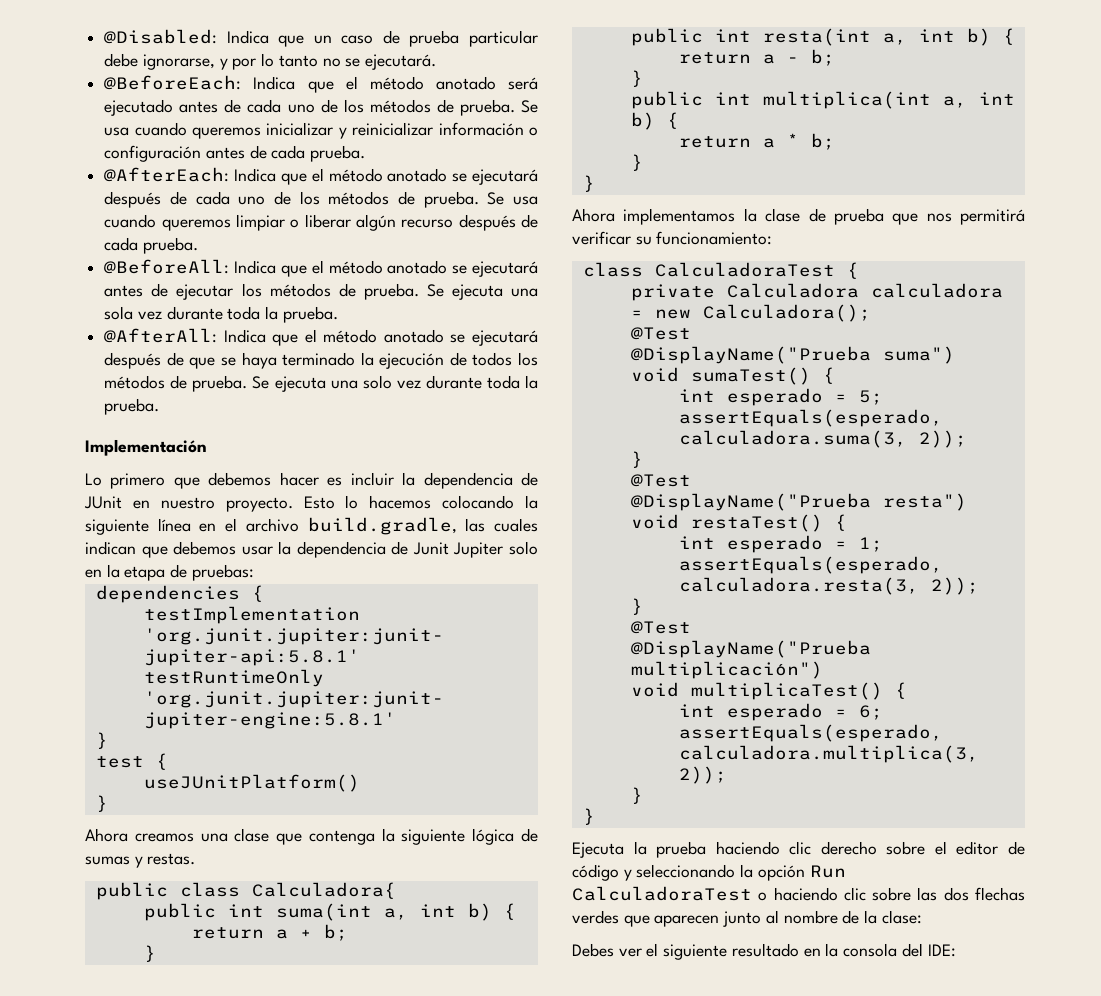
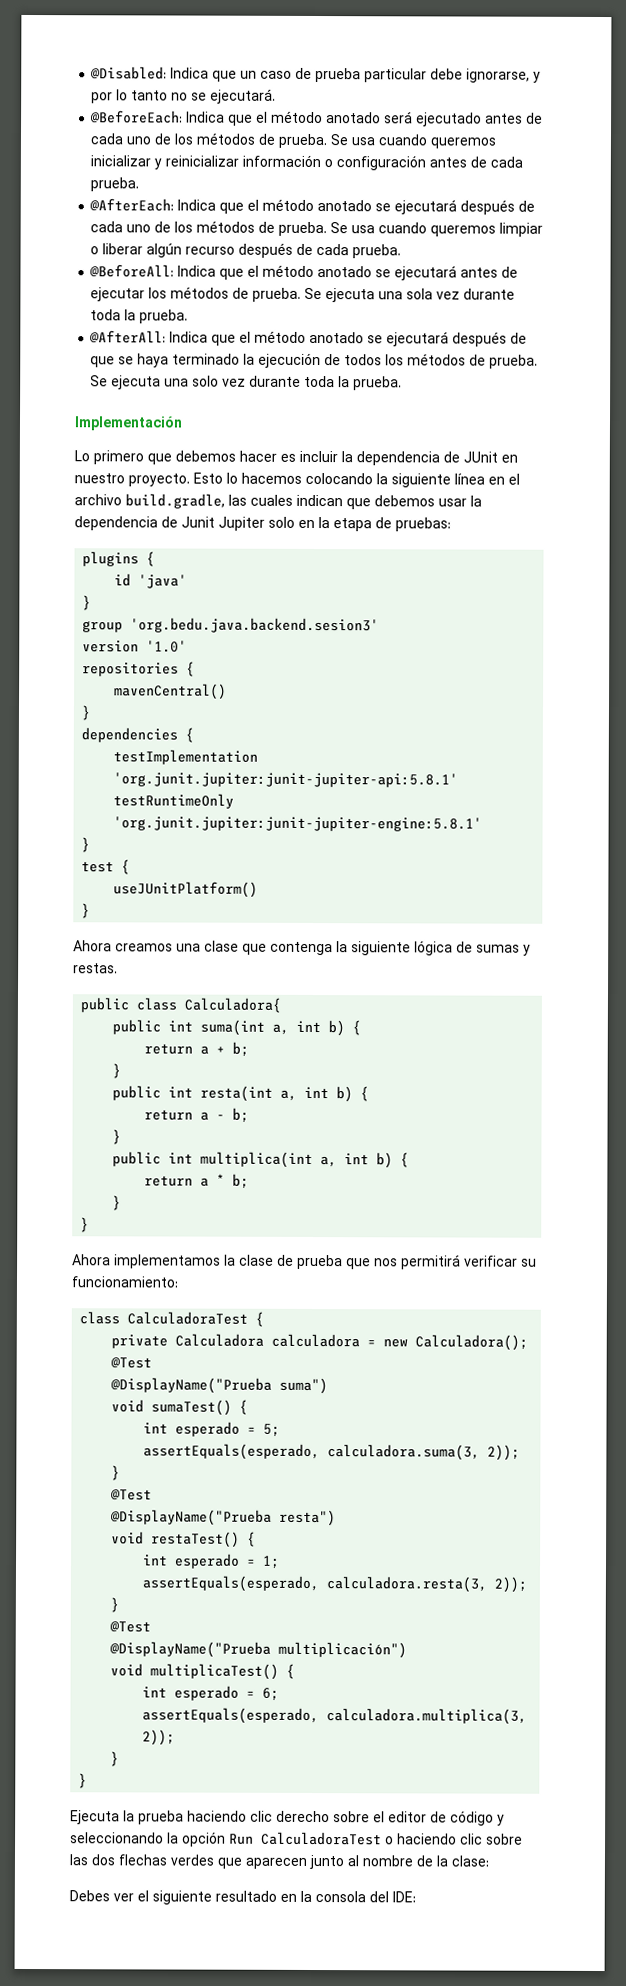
+ plugins {
+ id 'java'
+ }
+ group 'org.bedu.java.backend.sesion3'
+ version '1.0'
+ repositories {
+ mavenCentral()
+ }

